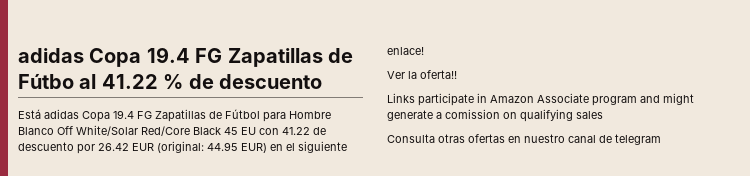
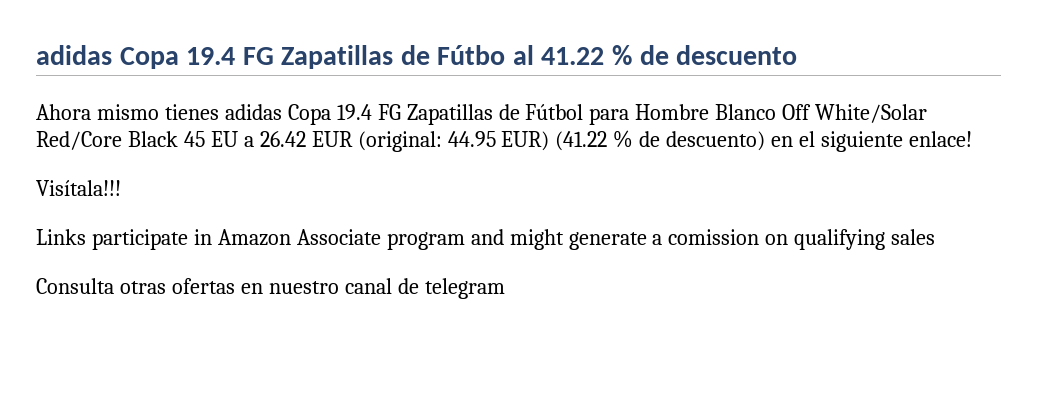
- Está adidas Copa 19.4 FG Zapatillas de Fútbol para Hombre Blanco Off White/Solar Red/Core Black 45 EU con 41.22 de descuento por 26.42 EUR (original: 44.95 EUR) en el siguiente enlace!
+ Ahora mismo tienes adidas Copa 19.4 FG Zapatillas de Fútbol para Hombre Blanco Off White/Solar Red/Core Black 45 EU a 26.42 EUR (original: 44.95 EUR) (41.22 % de descuento) en el siguiente enlace!
- Ver la oferta!!
+ Visítala!!!

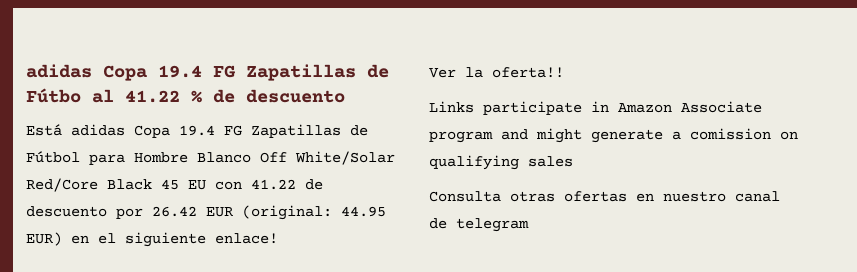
- Ahora mismo tienes adidas Copa 19.4 FG Zapatillas de Fútbol para Hombre Blanco Off White/Solar Red/Core Black 45 EU a 26.42 EUR (original: 44.95 EUR) (41.22 % de descuento) en el siguiente enlace!
+ Está adidas Copa 19.4 FG Zapatillas de Fútbol para Hombre Blanco Off White/Solar Red/Core Black 45 EU con 41.22 de descuento por 26.42 EUR (original: 44.95 EUR) en el siguiente enlace!
- Visítala!!!
+ Ver la oferta!!

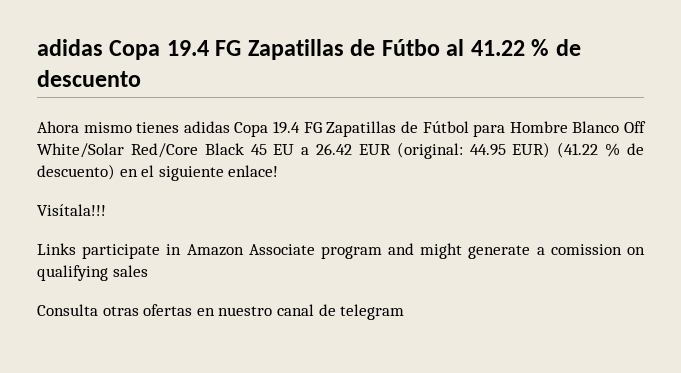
- Está adidas Copa 19.4 FG Zapatillas de Fútbol para Hombre Blanco Off White/Solar Red/Core Black 45 EU con 41.22 de descuento por 26.42 EUR (original: 44.95 EUR) en el siguiente enlace!
+ Ahora mismo tienes adidas Copa 19.4 FG Zapatillas de Fútbol para Hombre Blanco Off White/Solar Red/Core Black 45 EU a 26.42 EUR (original: 44.95 EUR) (41.22 % de descuento) en el siguiente enlace!
- Ver la oferta!!
+ Visítala!!!

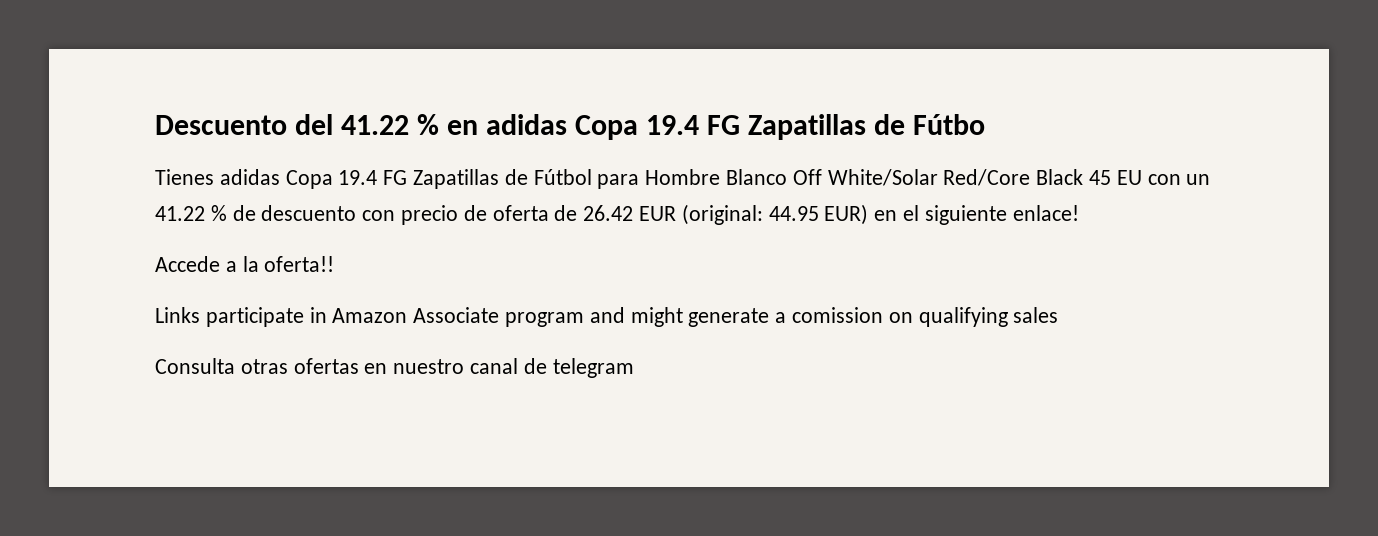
- adidas Copa 19.4 FG Zapatillas de Fútbo al 41.22 % de descuento
- Ahora mismo tienes adidas Copa 19.4 FG Zapatillas de Fútbol para Hombre Blanco Off White/Solar Red/Core Black 45 EU a 26.42 EUR (original: 44.95 EUR) (41.22 % de descuento) en el siguiente enlace!
+ Descuento del 41.22 % en adidas Copa 19.4 FG Zapatillas de Fútbo
+ Tienes adidas Copa 19.4 FG Zapatillas de Fútbol para Hombre Blanco Off White/Solar Red/Core Black 45 EU con un 41.22 % de descuento con precio de oferta de 26.42 EUR (original: 44.95 EUR) en el siguiente enlace!
- Visítala!!!
+ Accede a la oferta!!

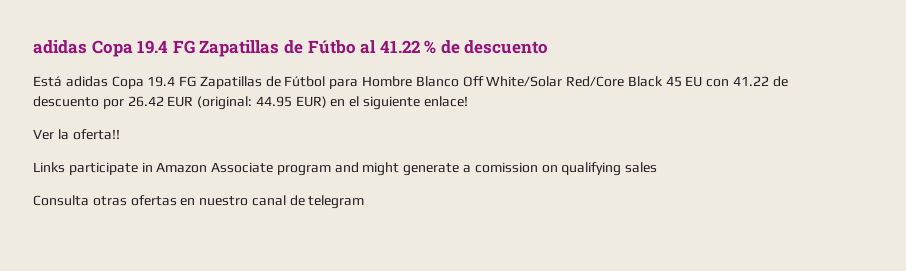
- Descuento del 41.22 % en adidas Copa 19.4 FG Zapatillas de Fútbo
- Tienes adidas Copa 19.4 FG Zapatillas de Fútbol para Hombre Blanco Off White/Solar Red/Core Black 45 EU con un 41.22 % de descuento con precio de oferta de 26.42 EUR (original: 44.95 EUR) en el siguiente enlace!
+ adidas Copa 19.4 FG Zapatillas de Fútbo al 41.22 % de descuento
+ Está adidas Copa 19.4 FG Zapatillas de Fútbol para Hombre Blanco Off White/Solar Red/Core Black 45 EU con 41.22 de descuento por 26.42 EUR (original: 44.95 EUR) en el siguiente enlace!
- Accede a la oferta!!
+ Ver la oferta!!

